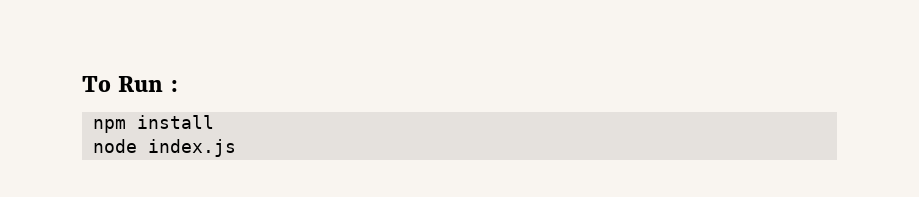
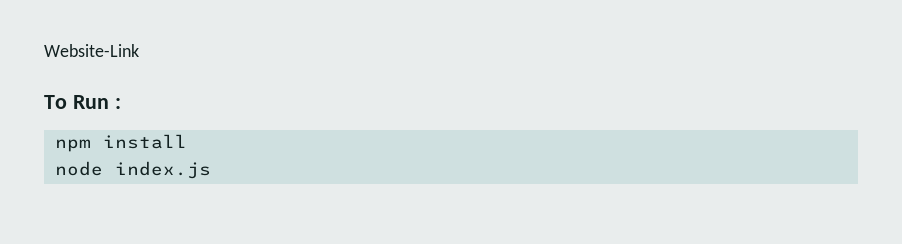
+ Website-Link

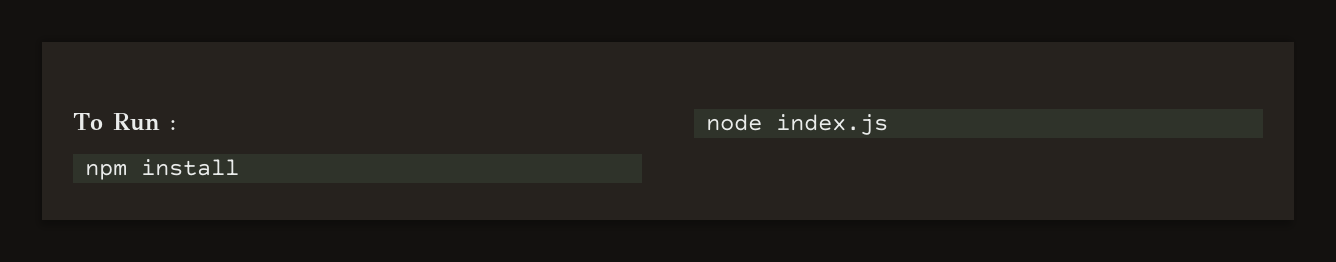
- Website-Link

